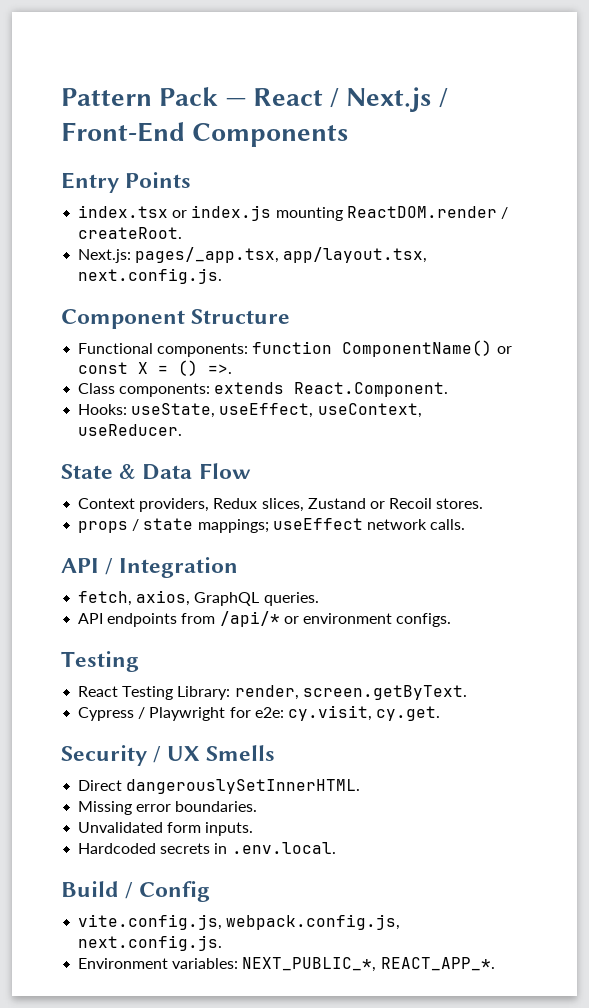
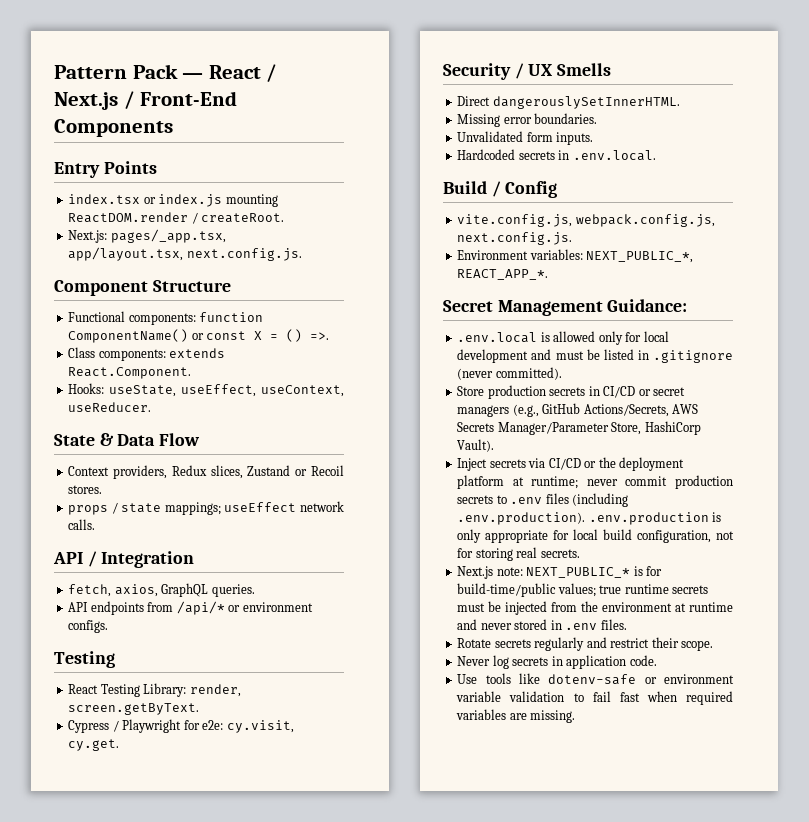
+ Secret Management Guidance:
+ .env.local is allowed only for local development and must be listed in .gitignore (never committed).
+ Store production secrets in CI/CD or secret managers (e.g., GitHub Actions/Secrets, AWS Secrets Manager/Parameter Store, HashiCorp Vault).
+ Inject secrets via CI/CD or the deployment platform at runtime; never commit production secrets to .env files (including .env.production). .env.production is only appropriate for local build configuration, not for storing real secrets.
+ Next.js note: NEXT_PUBLIC_* is for build-time/public values; true runtime secrets must be injected from the environment at runtime and never stored in .env files.
+ Rotate secrets regularly and restrict their scope.
+ Never log secrets in application code.
+ Use tools like dotenv-safe or environment variable validation to fail fast when required variables are missing.

